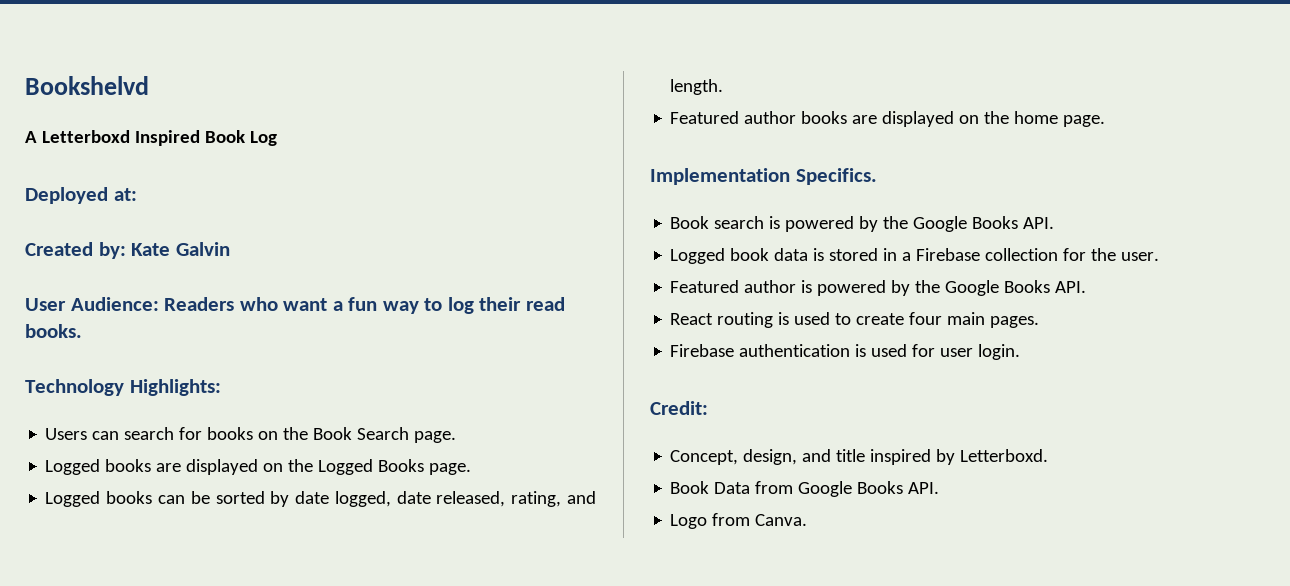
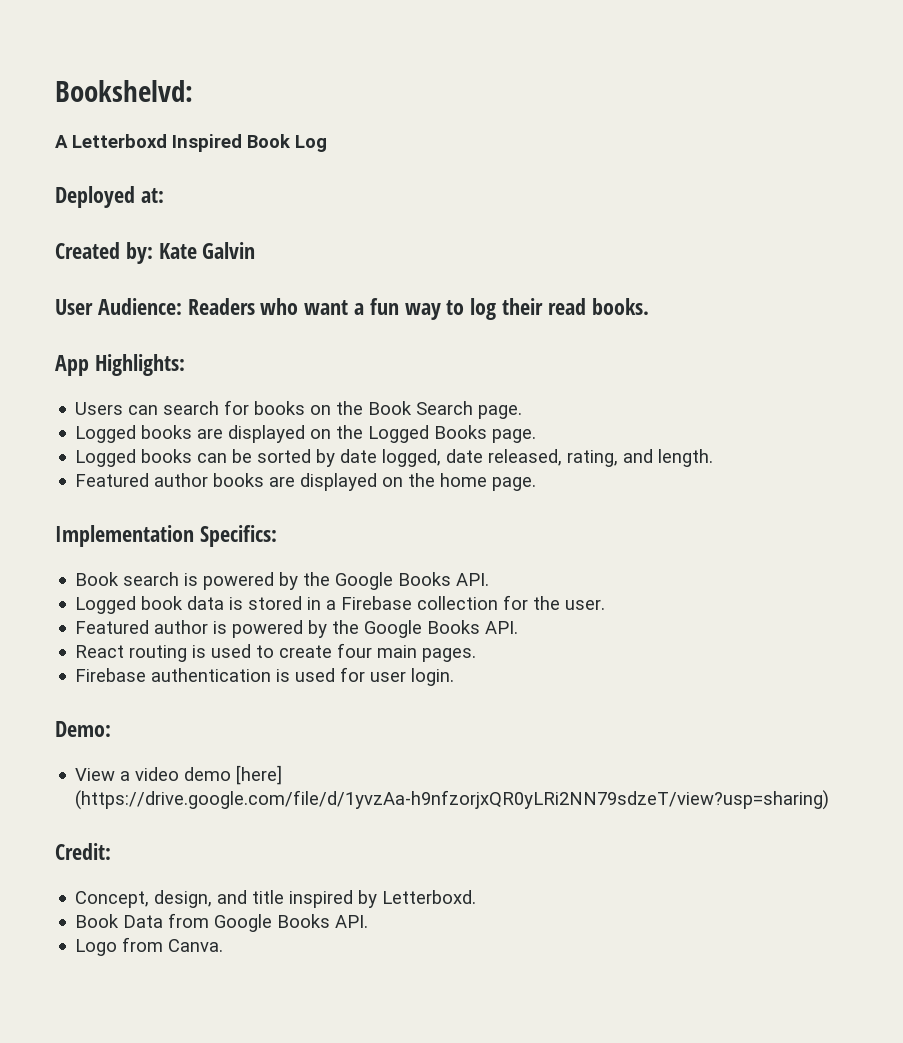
- Bookshelvd
+ Bookshelvd:
- Technology Highlights:
+ App Highlights:
- Implementation Specifics.
+ Implementation Specifics:
+ Demo:
+ View a video demo [here] (https://drive.google.com/file/d/1yvzAa-h9nfzorjxQR0yLRi2NN79sdzeT/view?usp=sharing)

